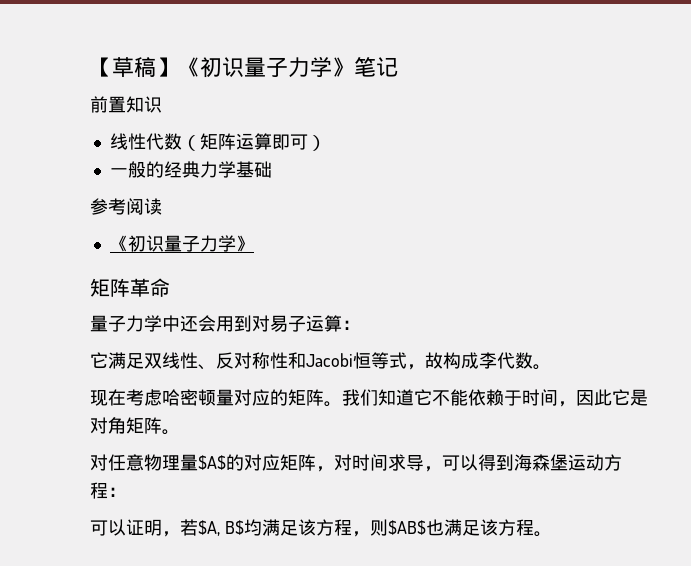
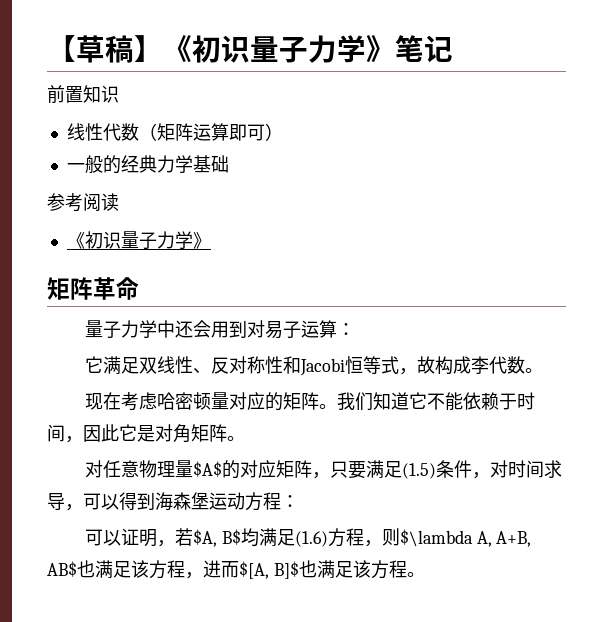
- 对任意物理量$A$的对应矩阵，对时间求导，可以得到海森堡运动方程：
+ 对任意物理量$A$的对应矩阵，只要满足(1.5)条件，对时间求导，可以得到海森堡运动方程：
- 可以证明，若$A, B$均满足该方程，则$AB$也满足该方程。
+ 可以证明，若$A, B$均满足(1.6)方程，则$\lambda A, A+B, AB$也满足该方程，进而$[A, B]$也满足该方程。

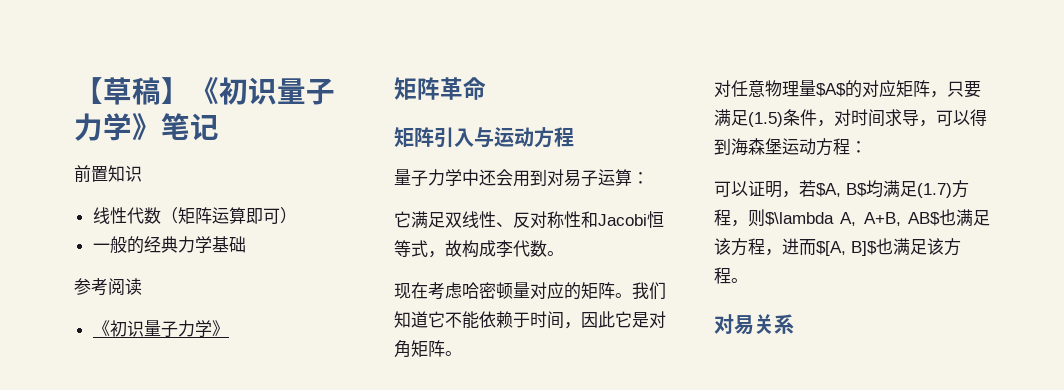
+ 矩阵引入与运动方程
- 可以证明，若$A, B$均满足(1.6)方程，则$\lambda A, A+B, AB$也满足该方程，进而$[A, B]$也满足该方程。
+ 可以证明，若$A, B$均满足(1.7)方程，则$\lambda A, A+B, AB$也满足该方程，进而$[A, B]$也满足该方程。
+ 对易关系

